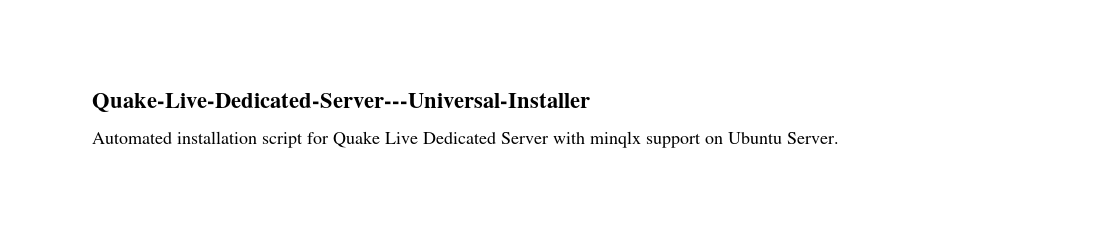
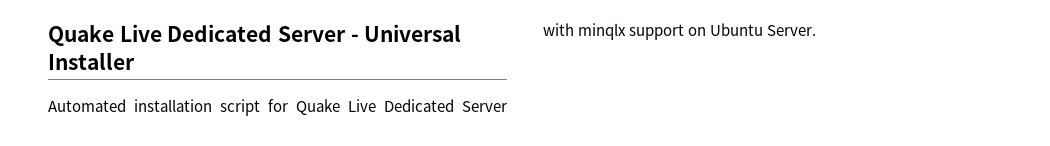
- Quake-Live-Dedicated-Server---Universal-Installer
+ Quake Live Dedicated Server - Universal Installer

